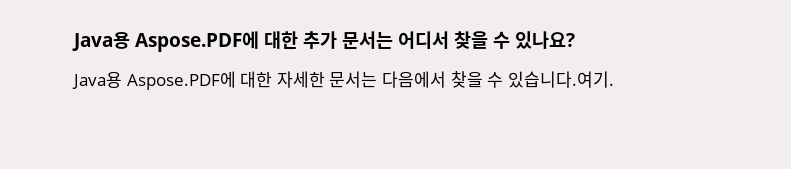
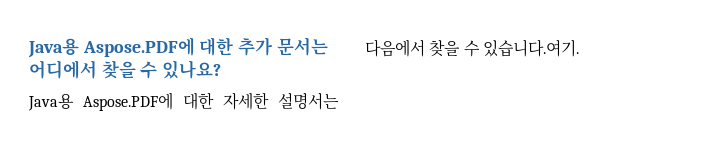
- Java용 Aspose.PDF에 대한 추가 문서는 어디서 찾을 수 있나요?
+ Java용 Aspose.PDF에 대한 추가 문서는 어디에서 찾을 수 있나요?
- Java용 Aspose.PDF에 대한 자세한 문서는 다음에서 찾을 수 있습니다.여기.
+ Java용 Aspose.PDF에 대한 자세한 설명서는 다음에서 찾을 수 있습니다.여기.

